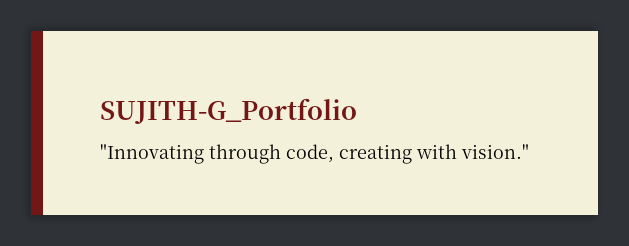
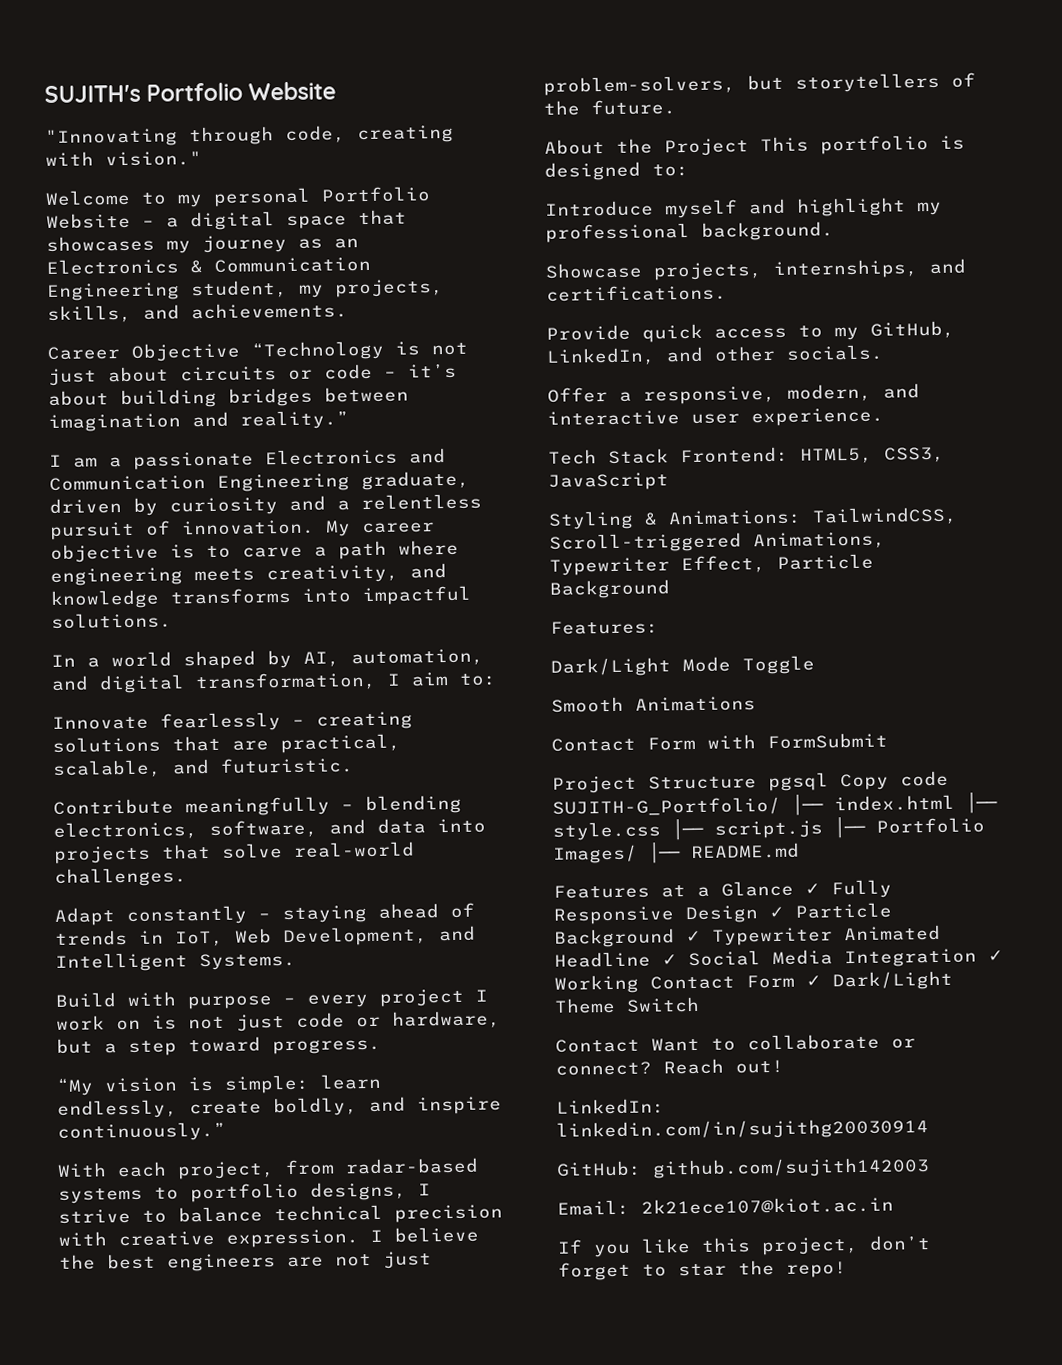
- SUJITH-G_Portfolio
+ SUJITH's Portfolio Website
+ Welcome to my personal Portfolio Website – a digital space that showcases my journey as an Electronics & Communication Engineering student, my projects, skills, and achievements.
+ Career Objective “Technology is not just about circuits or code – it’s about building bridges between imagination and reality.”
+ I am a passionate Electronics and Communication Engineering graduate, driven by curiosity and a relentless pursuit of innovation. My career objective is to carve a path where engineering meets creativity, and knowledge transforms into impactful solutions.
+ In a world shaped by AI, automation, and digital transformation, I aim to:
+ Innovate fearlessly – creating solutions that are practical, scalable, and futuristic.
+ Contribute meaningfully – blending electronics, software, and data into projects that solve real-world challenges.
+ Adapt constantly – staying ahead of trends in IoT, Web Development, and Intelligent Systems.
+ Build with purpose – every project I work on is not just code or hardware, but a step toward progress.
+ “My vision is simple: learn endlessly, create boldly, and inspire continuously.”
+ With each project, from radar-based systems to portfolio designs, I strive to balance technical precision with creative expression. I believe the best engineers are not just problem-solvers, but storytellers of the future.
+ About the Project This portfolio is designed to:
+ Introduce myself and highlight my professional background.
+ Showcase projects, internships, and certifications.
+ Provide quick access to my GitHub, LinkedIn, and other socials.
+ Offer a responsive, modern, and interactive user experience.
+ Tech Stack Frontend: HTML5, CSS3, JavaScript
+ Styling & Animations: TailwindCSS, Scroll-triggered Animations, Typewriter Effect, Particle Background
+ Features:
+ Dark/Light Mode Toggle
+ Smooth Animations
+ Contact Form with FormSubmit
+ Project Structure pgsql Copy code SUJITH-G_Portfolio/ │── index.html │── style.css │── script.js │── Portfolio Images/ │── README.md
+ Features at a Glance ✓ Fully Responsive Design ✓ Particle Background ✓ Typewriter Animated Headline ✓ Social Media Integration ✓ Working Contact Form ✓ Dark/Light Theme Switch
+ Contact Want to collaborate or connect? Reach out!
+ LinkedIn: linkedin.com/in/sujithg20030914
+ GitHub: github.com/sujith142003
+ Email: 2k21ece107@kiot.ac.in
+ If you like this project, don’t forget to star the repo!

